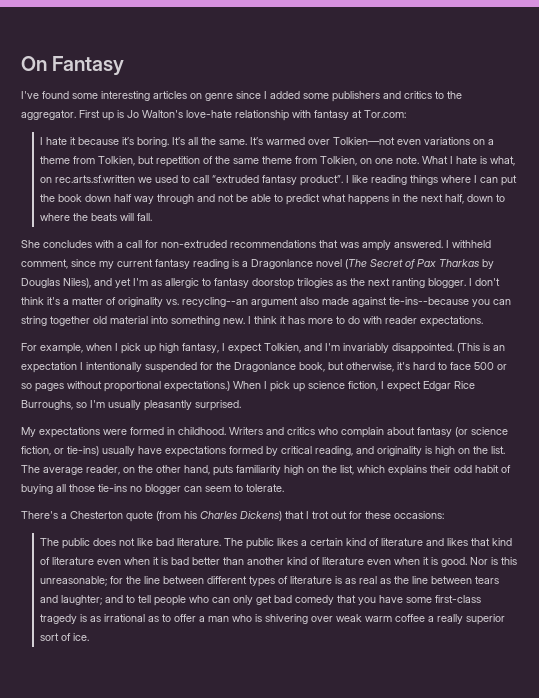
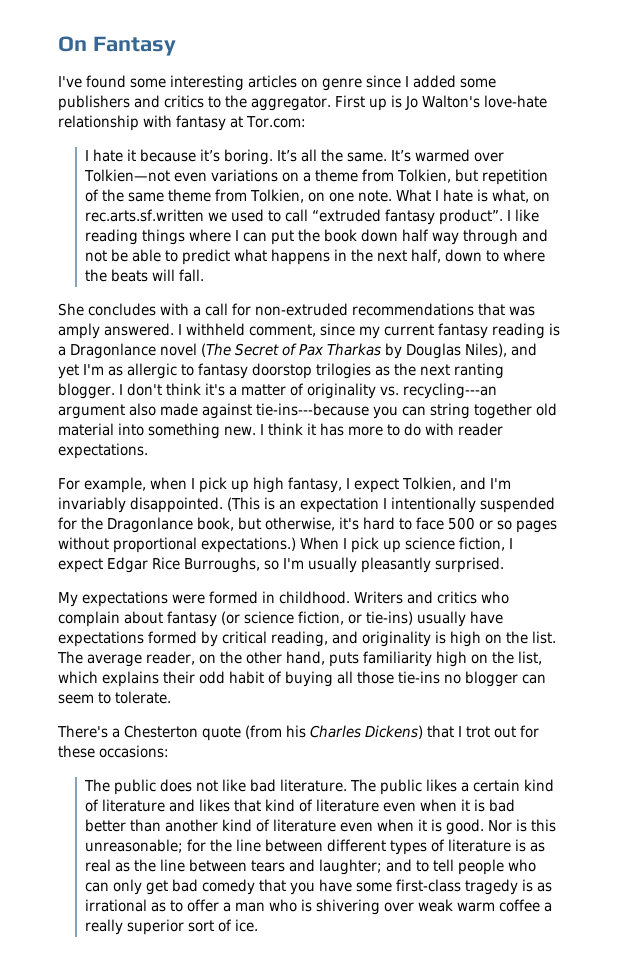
- I don't think it's a matter of originality vs. recycling--an argument also made against tie-ins--because you can string together old material into something new.
+ I don't think it's a matter of originality vs. recycling---an argument also made against tie-ins---because you can string together old material into something new.

